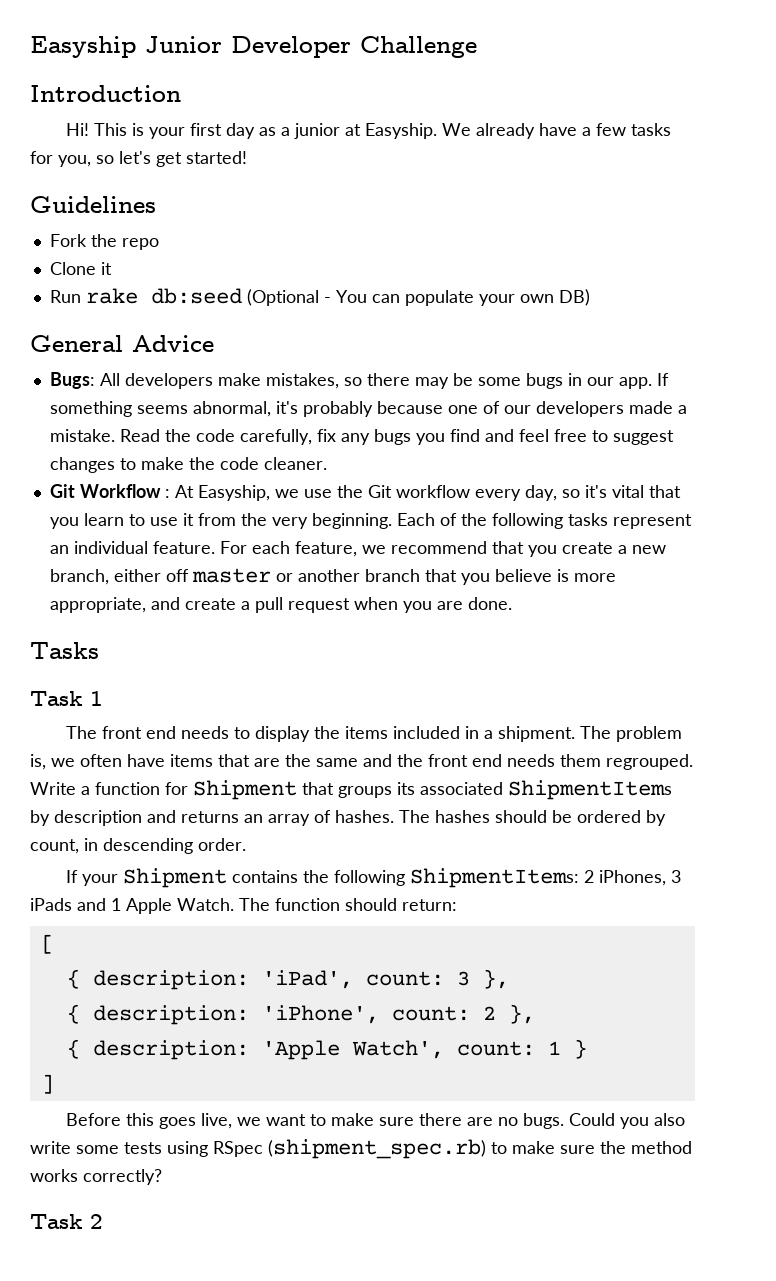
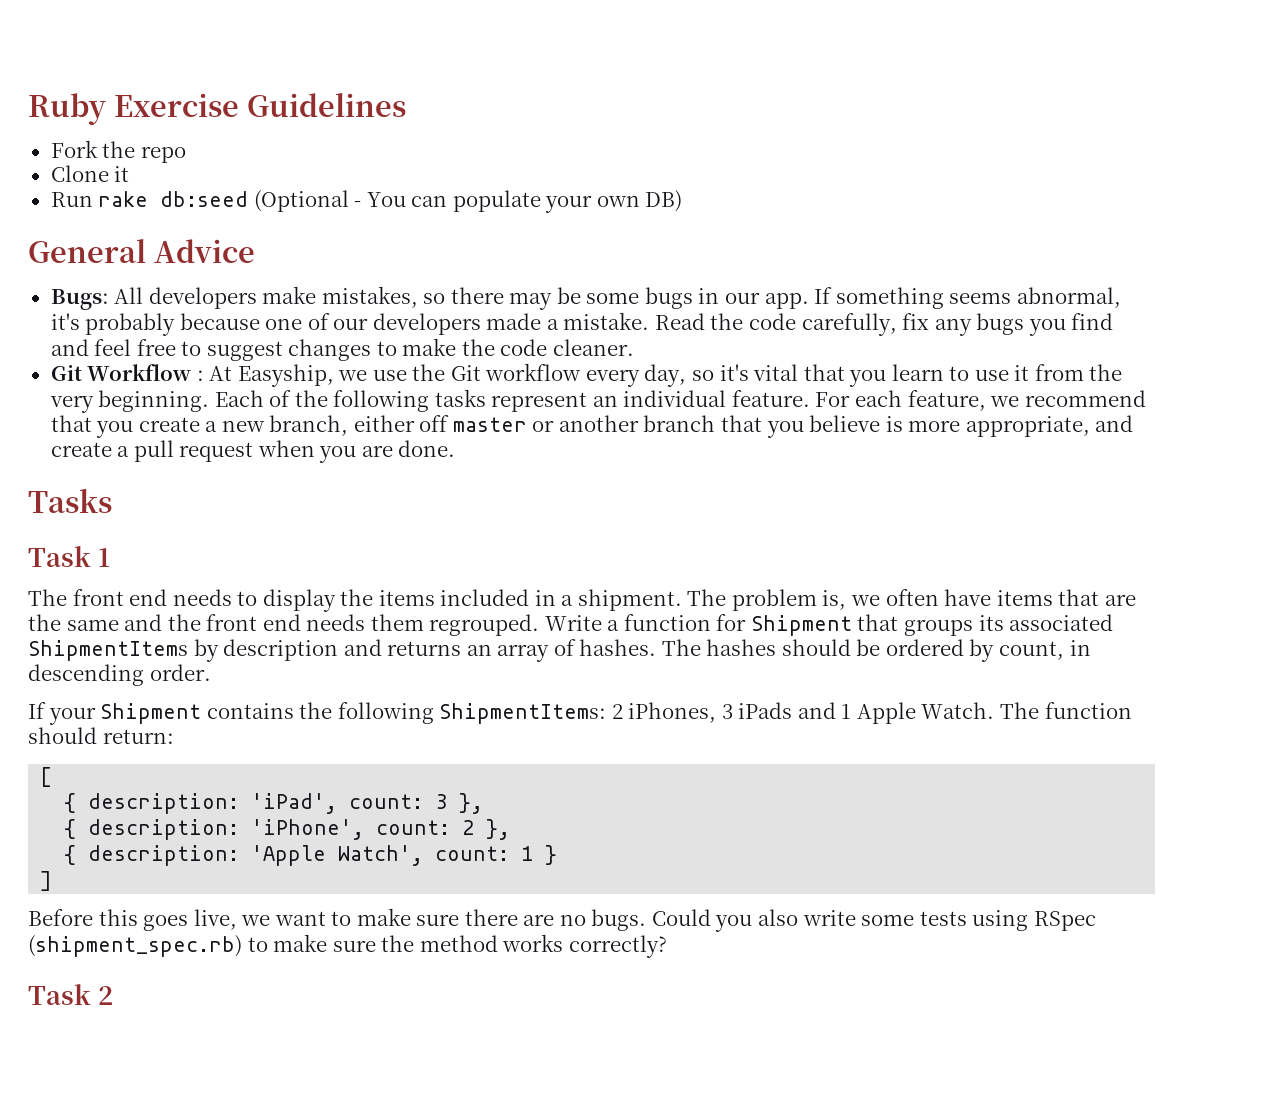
- Easyship Junior Developer Challenge
- Introduction
- Hi! This is your first day as a junior at Easyship. We already have a few tasks for you, so let's get started!
- Guidelines
+ Ruby Exercise Guidelines

